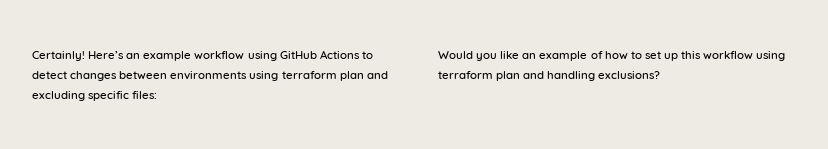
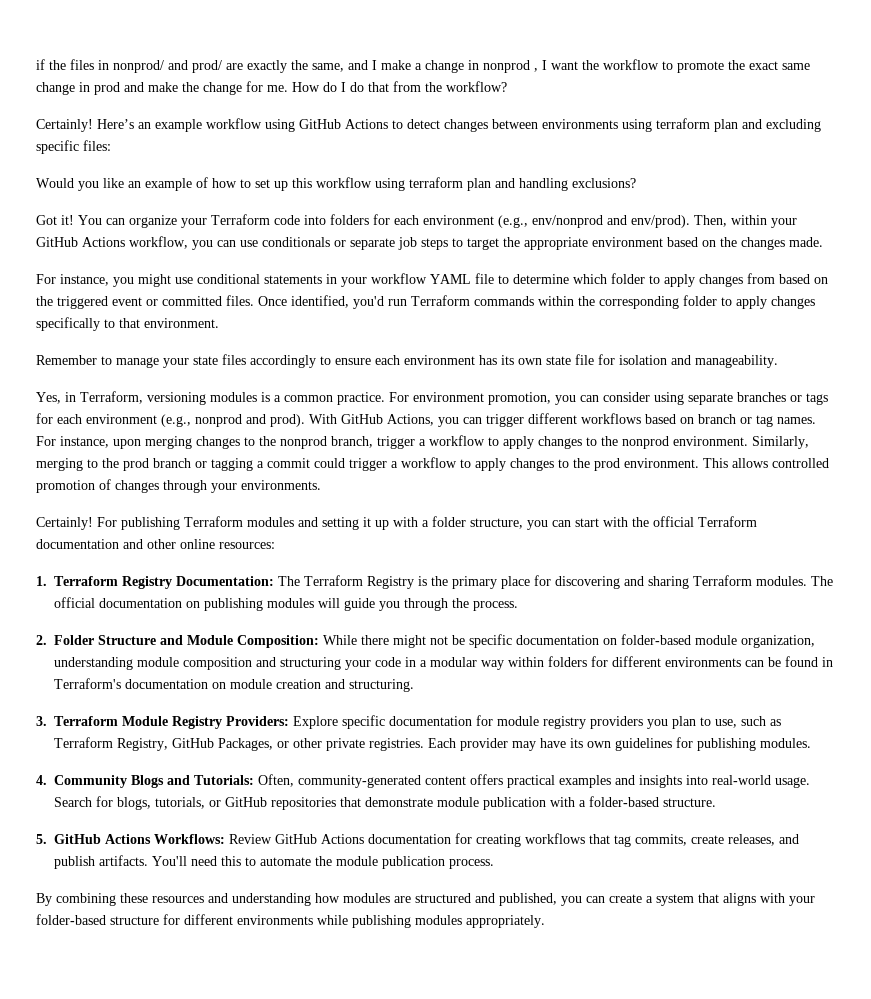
+ if the files in nonprod/ and prod/ are exactly the same, and I make a change in nonprod , I want the workflow to promote the exact same change in prod and make the change for me. How do I do that from the workflow?
+ Got it! You can organize your Terraform code into folders for each environment (e.g., env/nonprod and env/prod). Then, within your GitHub Actions workflow, you can use conditionals or separate job steps to target the appropriate environment based on the changes made.
+ For instance, you might use conditional statements in your workflow YAML file to determine which folder to apply changes from based on the triggered event or committed files. Once identified, you'd run Terraform commands within the corresponding folder to apply changes specifically to that environment.
+ Remember to manage your state files accordingly to ensure each environment has its own state file for isolation and manageability.
+ Yes, in Terraform, versioning modules is a common practice. For environment promotion, you can consider using separate branches or tags for each environment (e.g., nonprod and prod). With GitHub Actions, you can trigger different workflows based on branch or tag names. For instance, upon merging changes to the nonprod branch, trigger a workflow to apply changes to the nonprod environment. Similarly, merging to the prod branch or tagging a commit could trigger a workflow to apply changes to the prod environment. This allows controlled promotion of changes through your environments.
+ Certainly! For publishing Terraform modules and setting it up with a folder structure, you can start with the official Terraform documentation and other online resources:
+ 1. Terraform Registry Documentation: The Terraform Registry is the primary place for discovering and sharing Terraform modules. The official documentation on publishing modules will guide you through the process.
+ 2. Folder Structure and Module Composition: While there might not be specific documentation on folder-based module organization, understanding module composition and structuring your code in a modular way within folders for different environments can be found in Terraform's documentation on module creation and structuring.
+ 3. Terraform Module Registry Providers: Explore specific documentation for module registry providers you plan to use, such as Terraform Registry, GitHub Packages, or other private registries. Each provider may have its own guidelines for publishing modules.
+ 4. Community Blogs and Tutorials: Often, community-generated content offers practical examples and insights into real-world usage. Search for blogs, tutorials, or GitHub repositories that demonstrate module publication with a folder-based structure.
+ 5. GitHub Actions Workflows: Review GitHub Actions documentation for creating workflows that tag commits, create releases, and publish artifacts. You'll need this to automate the module publication process.
+ By combining these resources and understanding how modules are structured and published, you can create a system that aligns with your folder-based structure for different environments while publishing modules appropriately.

